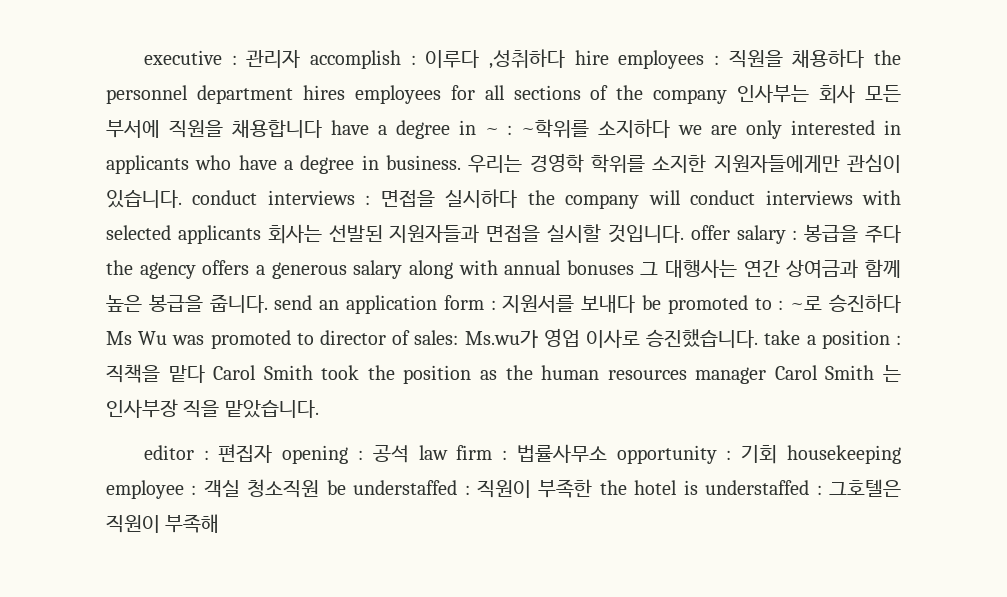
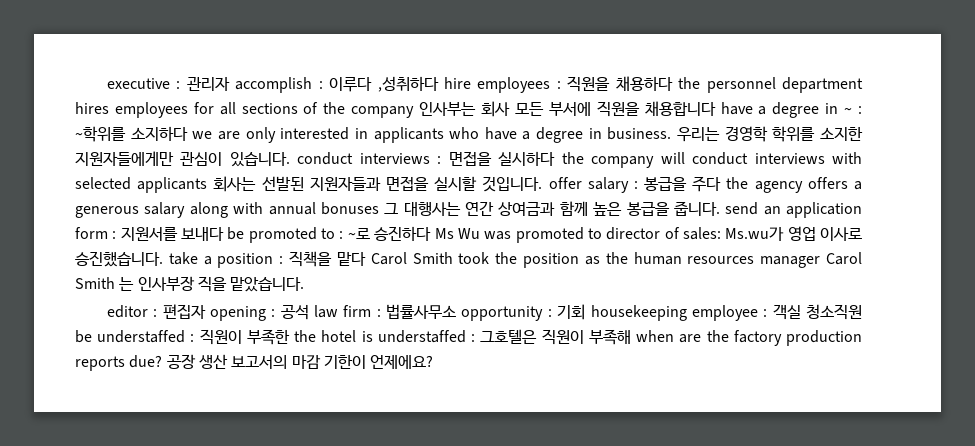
- editor : 편집자 opening : 공석 law firm : 법률사무소 opportunity : 기회 housekeeping employee : 객실 청소직원 be understaffed : 직원이 부족한 the hotel is understaffed : 그호텔은 직원이 부족해
+ editor : 편집자 opening : 공석 law firm : 법률사무소 opportunity : 기회 housekeeping employee : 객실 청소직원 be understaffed : 직원이 부족한 the hotel is understaffed : 그호텔은 직원이 부족해 when are the factory production reports due? 공장 생산 보고서의 마감 기한이 언제에요?

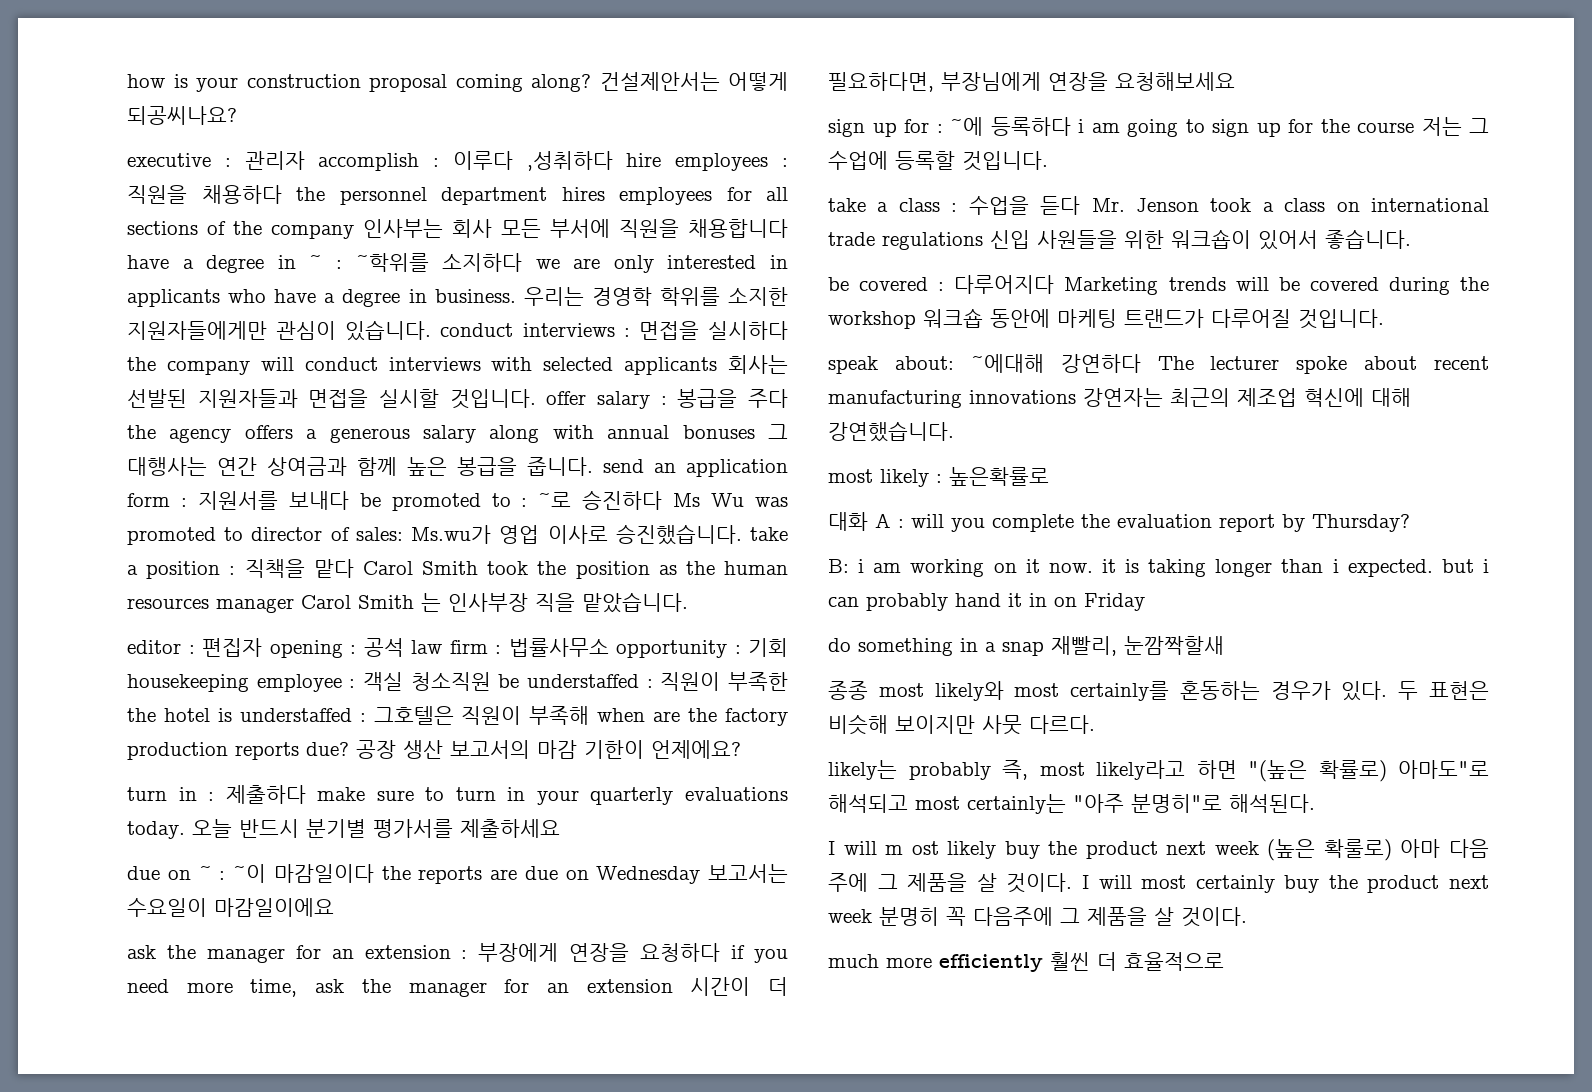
+ how is your construction proposal coming along? 건설제안서는 어떻게 되공씨나요?
+ turn in : 제출하다 make sure to turn in your quarterly evaluations today. 오늘 반드시 분기별 평가서를 제출하세요
+ due on ~ : ~이 마감일이다 the reports are due on Wednesday 보고서는 수요일이 마감일이에요
+ ask the manager for an extension : 부장에게 연장을 요청하다 if you need more time, ask the manager for an extension 시간이 더 필요하다면, 부장님에게 연장을 요청해보세요
+ sign up for : ~에 등록하다 i am going to sign up for the course 저는 그 수업에 등록할 것입니다.
+ take a class : 수업을 듣다 Mr. Jenson took a class on international trade regulations 신입 사원들을 위한 워크숍이 있어서 좋습니다.
+ be covered : 다루어지다 Marketing trends will be covered during the workshop 워크숍 동안에 마케팅 트랜드가 다루어질 것입니다.
+ speak about: ~에대해 강연하다 The lecturer spoke about recent manufacturing innovations 강연자는 최근의 제조업 혁신에 대해 강연했습니다.
+ most likely : 높은확률로
+ 대화 A : will you complete the evaluation report by Thursday?
+ B: i am working on it now. it is taking longer than i expected. but i can probably hand it in on Friday
+ do something in a snap 재빨리, 눈깜짝할새
+ 종종 most likely와 most certainly를 혼동하는 경우가 있다. 두 표현은 비슷해 보이지만 사뭇 다르다.
+ likely는 probably 즉, most likely라고 하면 "(높은 확률로) 아마도"로 해석되고 most certainly는 "아주 분명히"로 해석된다.
+ I will m ost likely buy the product next week (높은 확룰로) 아마 다음 주에 그 제품을 살 것이다. I will most certainly buy the product next week 분명히 꼭 다음주에 그 제품을 살 것이다.
+ much more efficiently 훨씬 더 효율적으로

